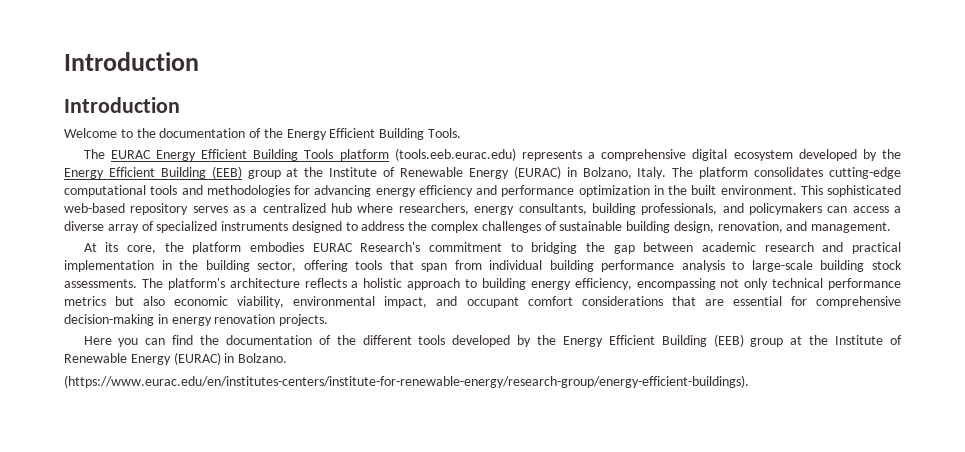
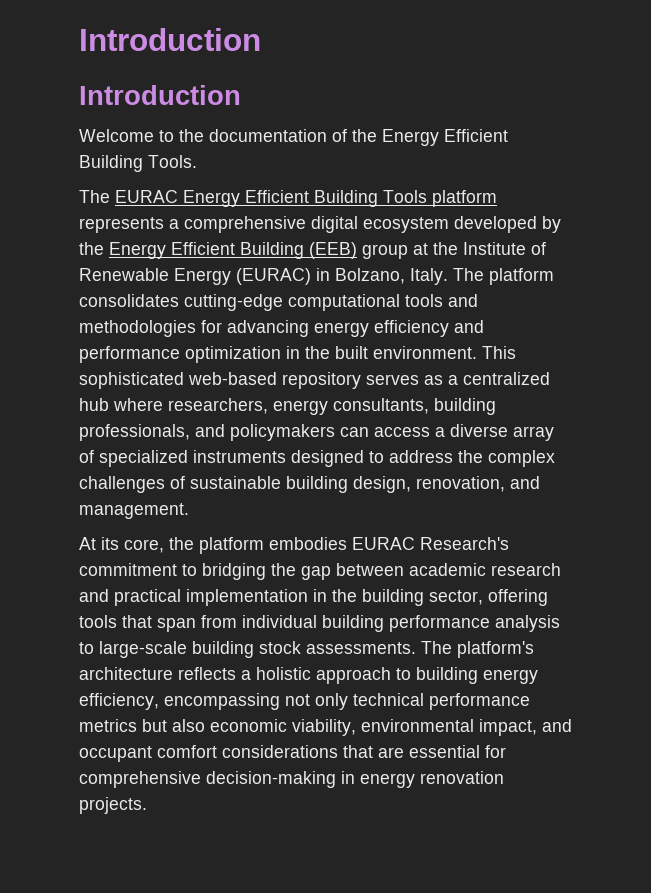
- The EURAC Energy Efficient Building Tools platform (tools.eeb.eurac.edu) represents a comprehensive digital ecosystem developed by the Energy Efficient Building (EEB) group at the Institute of Renewable Energy (EURAC) in Bolzano, Italy.
+ The EURAC Energy Efficient Building Tools platform represents a comprehensive digital ecosystem developed by the Energy Efficient Building (EEB) group at the Institute of Renewable Energy (EURAC) in Bolzano, Italy.
- Here you can find the documentation of the different tools developed by the Energy Efficient Building (EEB) group at the Institute of Renewable Energy (EURAC) in Bolzano.
- (https://www.eurac.edu/en/institutes-centers/institute-for-renewable-energy/research-group/energy-efficient-buildings).

